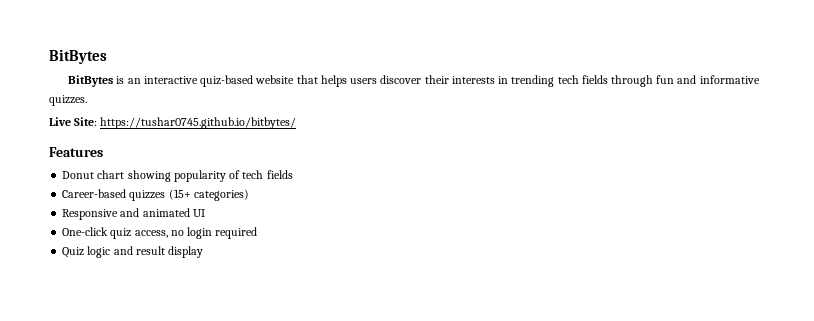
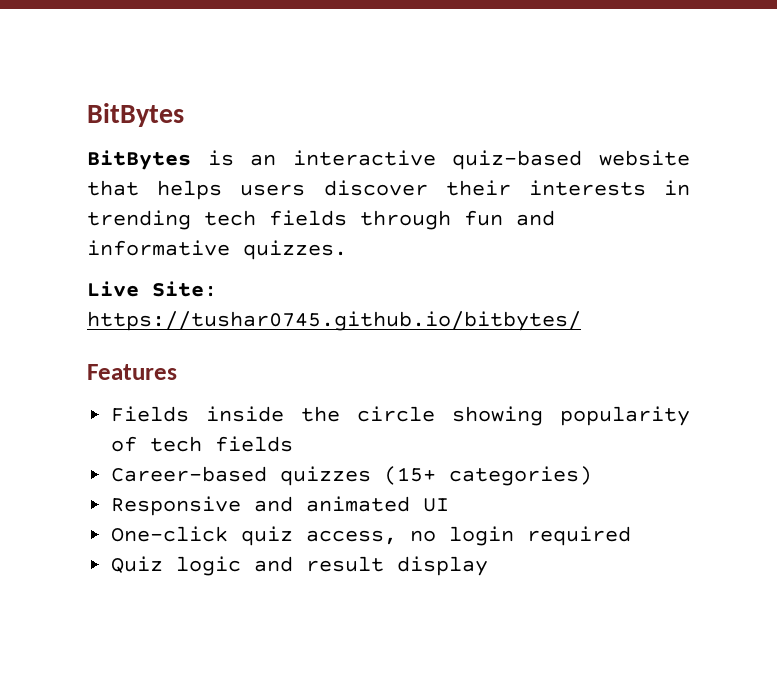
- Donut chart showing popularity of tech fields
+ Fields inside the circle showing popularity of tech fields

